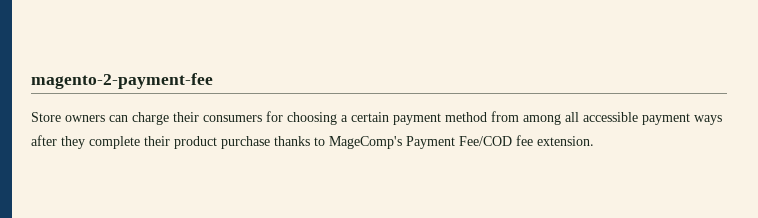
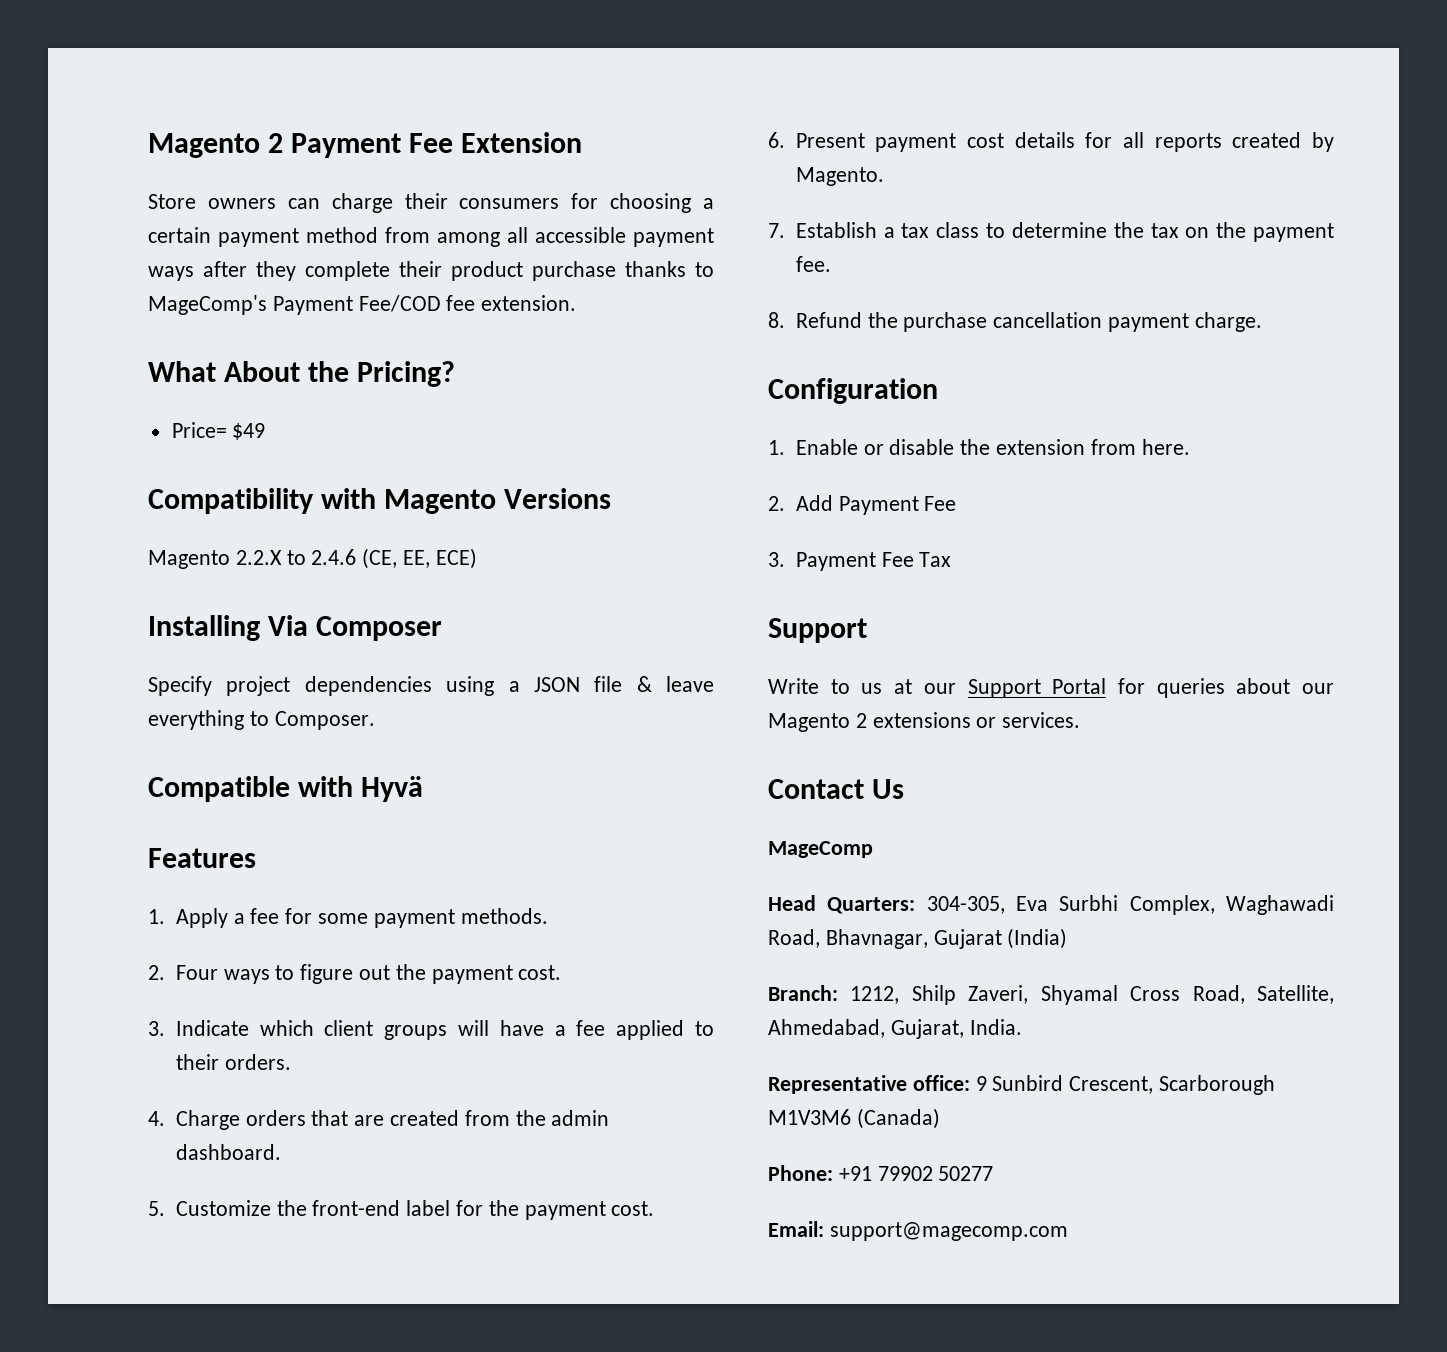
- magento-2-payment-fee
+ Magento 2 Payment Fee Extension
+ What About the Pricing?
+ Price= $49
+ Compatibility with Magento Versions
+ Magento 2.2.X to 2.4.6 (CE, EE, ECE)
+ Installing Via Composer
+ Specify project dependencies using a JSON file & leave everything to Composer.
+ Compatible with Hyvä
+ Features
+ 1. Apply a fee for some payment methods.
+ 2. Four ways to figure out the payment cost.
+ 3. Indicate which client groups will have a fee applied to their orders.
+ 4. Charge orders that are created from the admin dashboard.
+ 5. Customize the front-end label for the payment cost.
+ 6. Present payment cost details for all reports created by Magento.
+ 7. Establish a tax class to determine the tax on the payment fee.
+ 8. Refund the purchase cancellation payment charge.
+ Configuration
+ 1. Enable or disable the extension from here.
+ 2. Add Payment Fee
+ 3. Payment Fee Tax
+ Support
+ Write to us at our Support Portal for queries about our Magento 2 extensions or services.
+ Contact Us
+ MageComp
+ Head Quarters: 304-305, Eva Surbhi Complex, Waghawadi Road, Bhavnagar, Gujarat (India)
+ Branch: 1212, Shilp Zaveri, Shyamal Cross Road, Satellite, Ahmedabad, Gujarat, India.
+ Representative office: 9 Sunbird Crescent, Scarborough M1V3M6 (Canada)
+ Phone: +91 79902 50277
+ Email: support@magecomp.com

